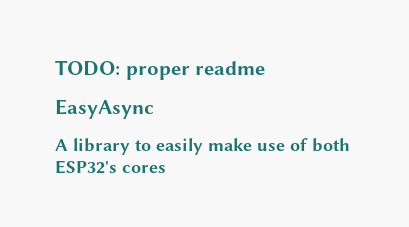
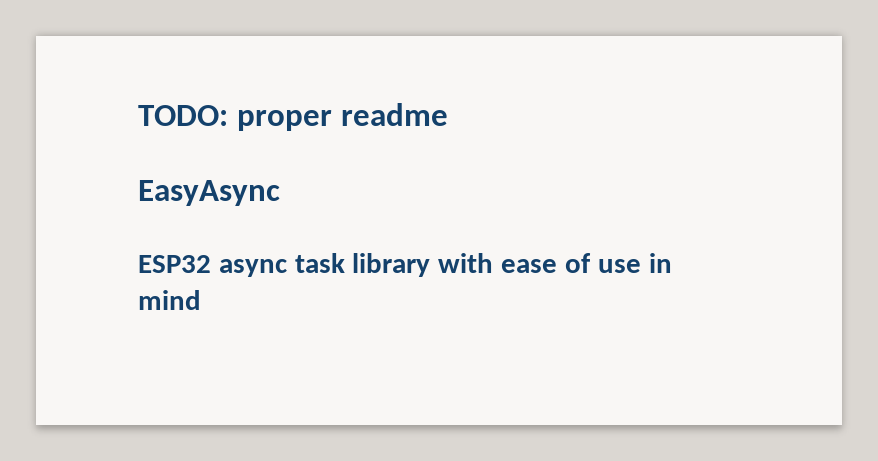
- A library to easily make use of both ESP32's cores
+ ESP32 async task library with ease of use in mind

